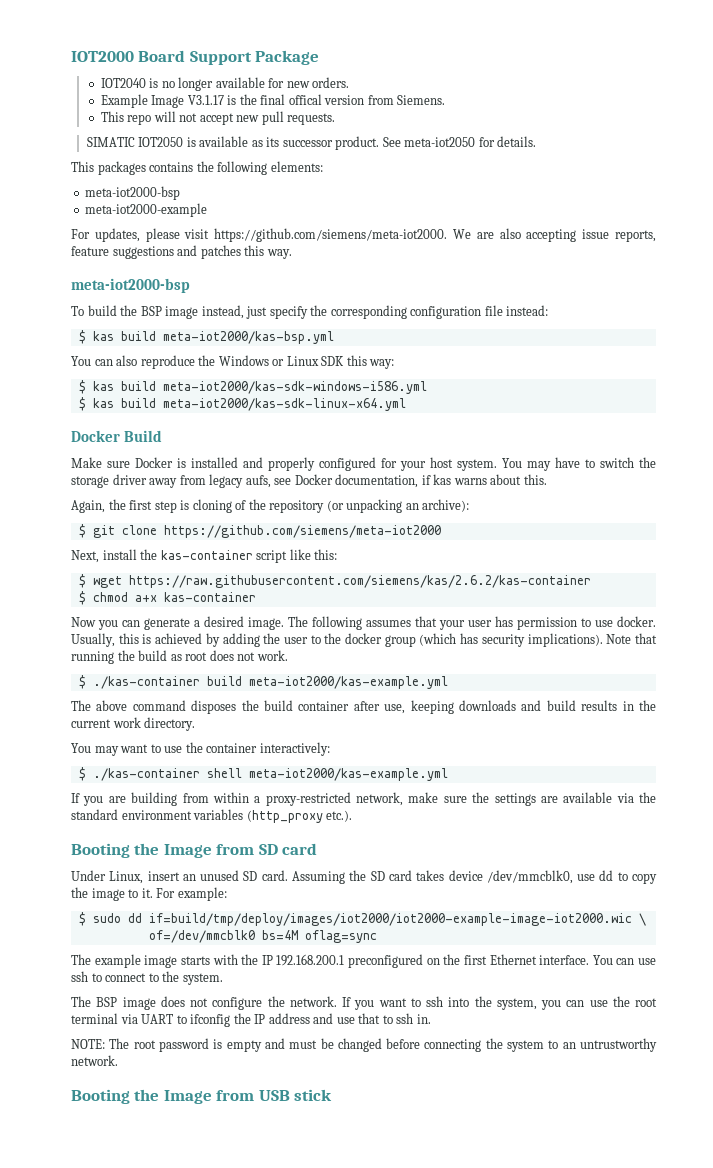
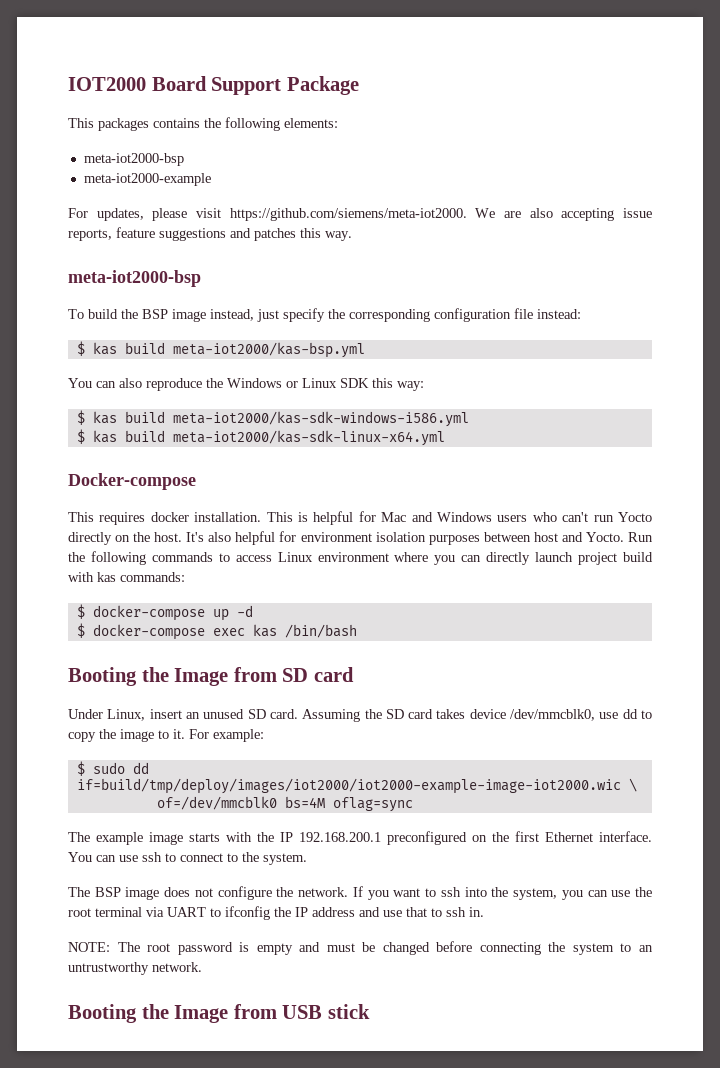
- IOT2040 is no longer available for new orders.
- Example Image V3.1.17 is the final offical version from Siemens.
- This repo will not accept new pull requests.
- SIMATIC IOT2050 is available as its successor product. See meta-iot2050 for details.
- Docker Build
- Make sure Docker is installed and properly configured for your host system. You may have to switch the storage driver away from legacy aufs, see Docker documentation, if kas warns about this.
- Again, the first step is cloning of the repository (or unpacking an archive):
- $ git clone https://github.com/siemens/meta-iot2000
- Next, install the kas-container script like this:
- $ wget https://raw.githubusercontent.com/siemens/kas/2.6.2/kas-container
- $ chmod a+x kas-container
- Now you can generate a desired image. The following assumes that your user has permission to use docker. Usually, this is achieved by adding the user to the docker group (which has security implications). Note that running the build as root does not work.
- $ ./kas-container build meta-iot2000/kas-example.yml
- The above command disposes the build container after use, keeping downloads and build results in the current work directory.
- You may want to use the container interactively:
- $ ./kas-container shell meta-iot2000/kas-example.yml
- If you are building from within a proxy-restricted network, make sure the settings are available via the standard environment variables (http_proxy etc.).
+ Docker-compose
+ This requires docker installation. This is helpful for Mac and Windows users who can't run Yocto directly on the host. It's also helpful for environment isolation purposes between host and Yocto. Run the following commands to access Linux environment where you can directly launch project build with kas commands:
+ $ docker-compose up -d
+ $ docker-compose exec kas /bin/bash

